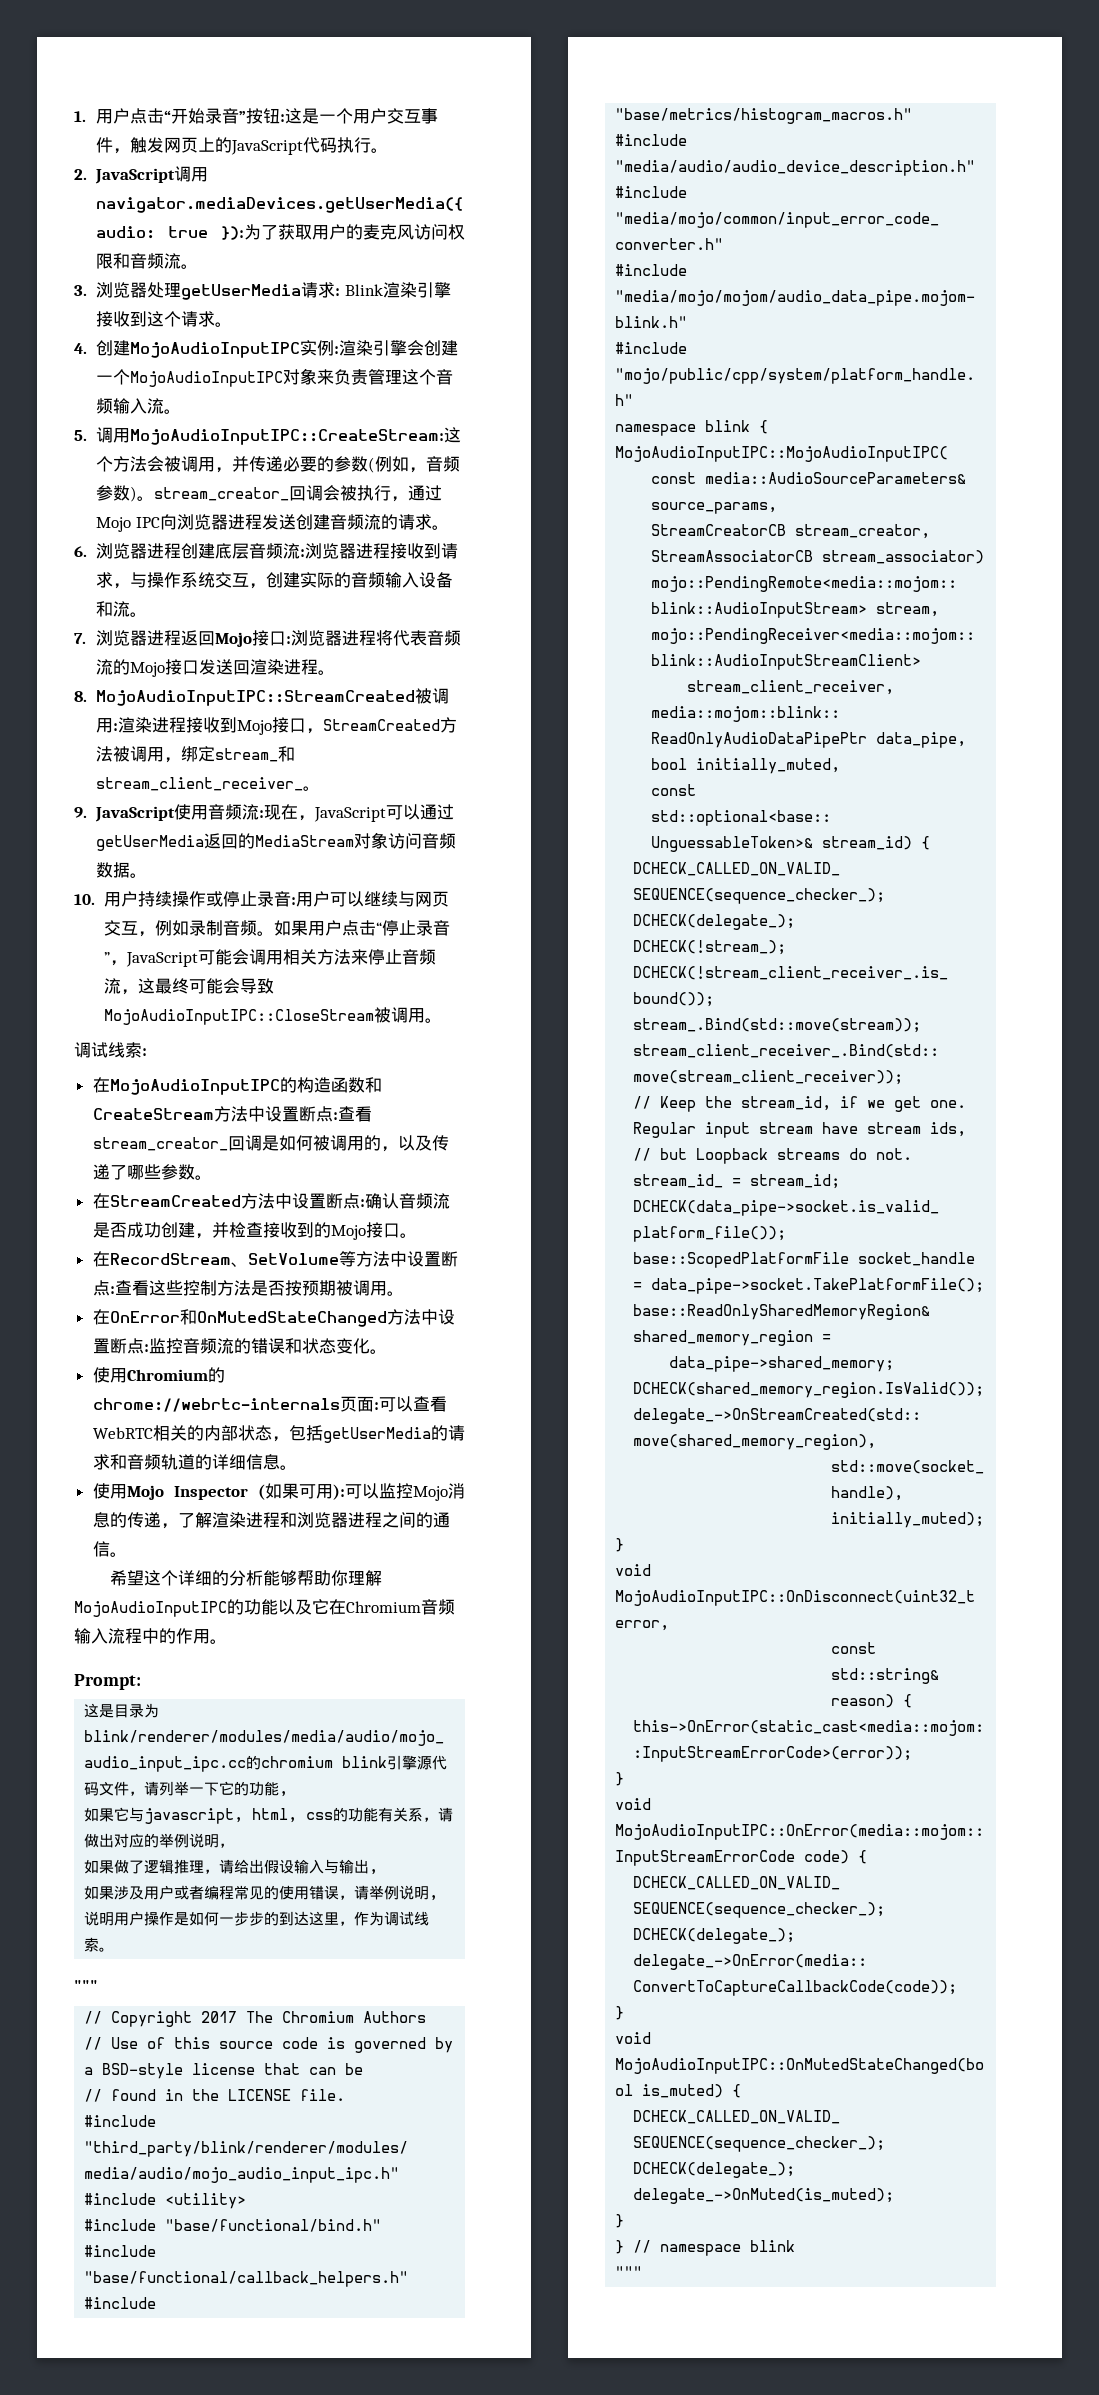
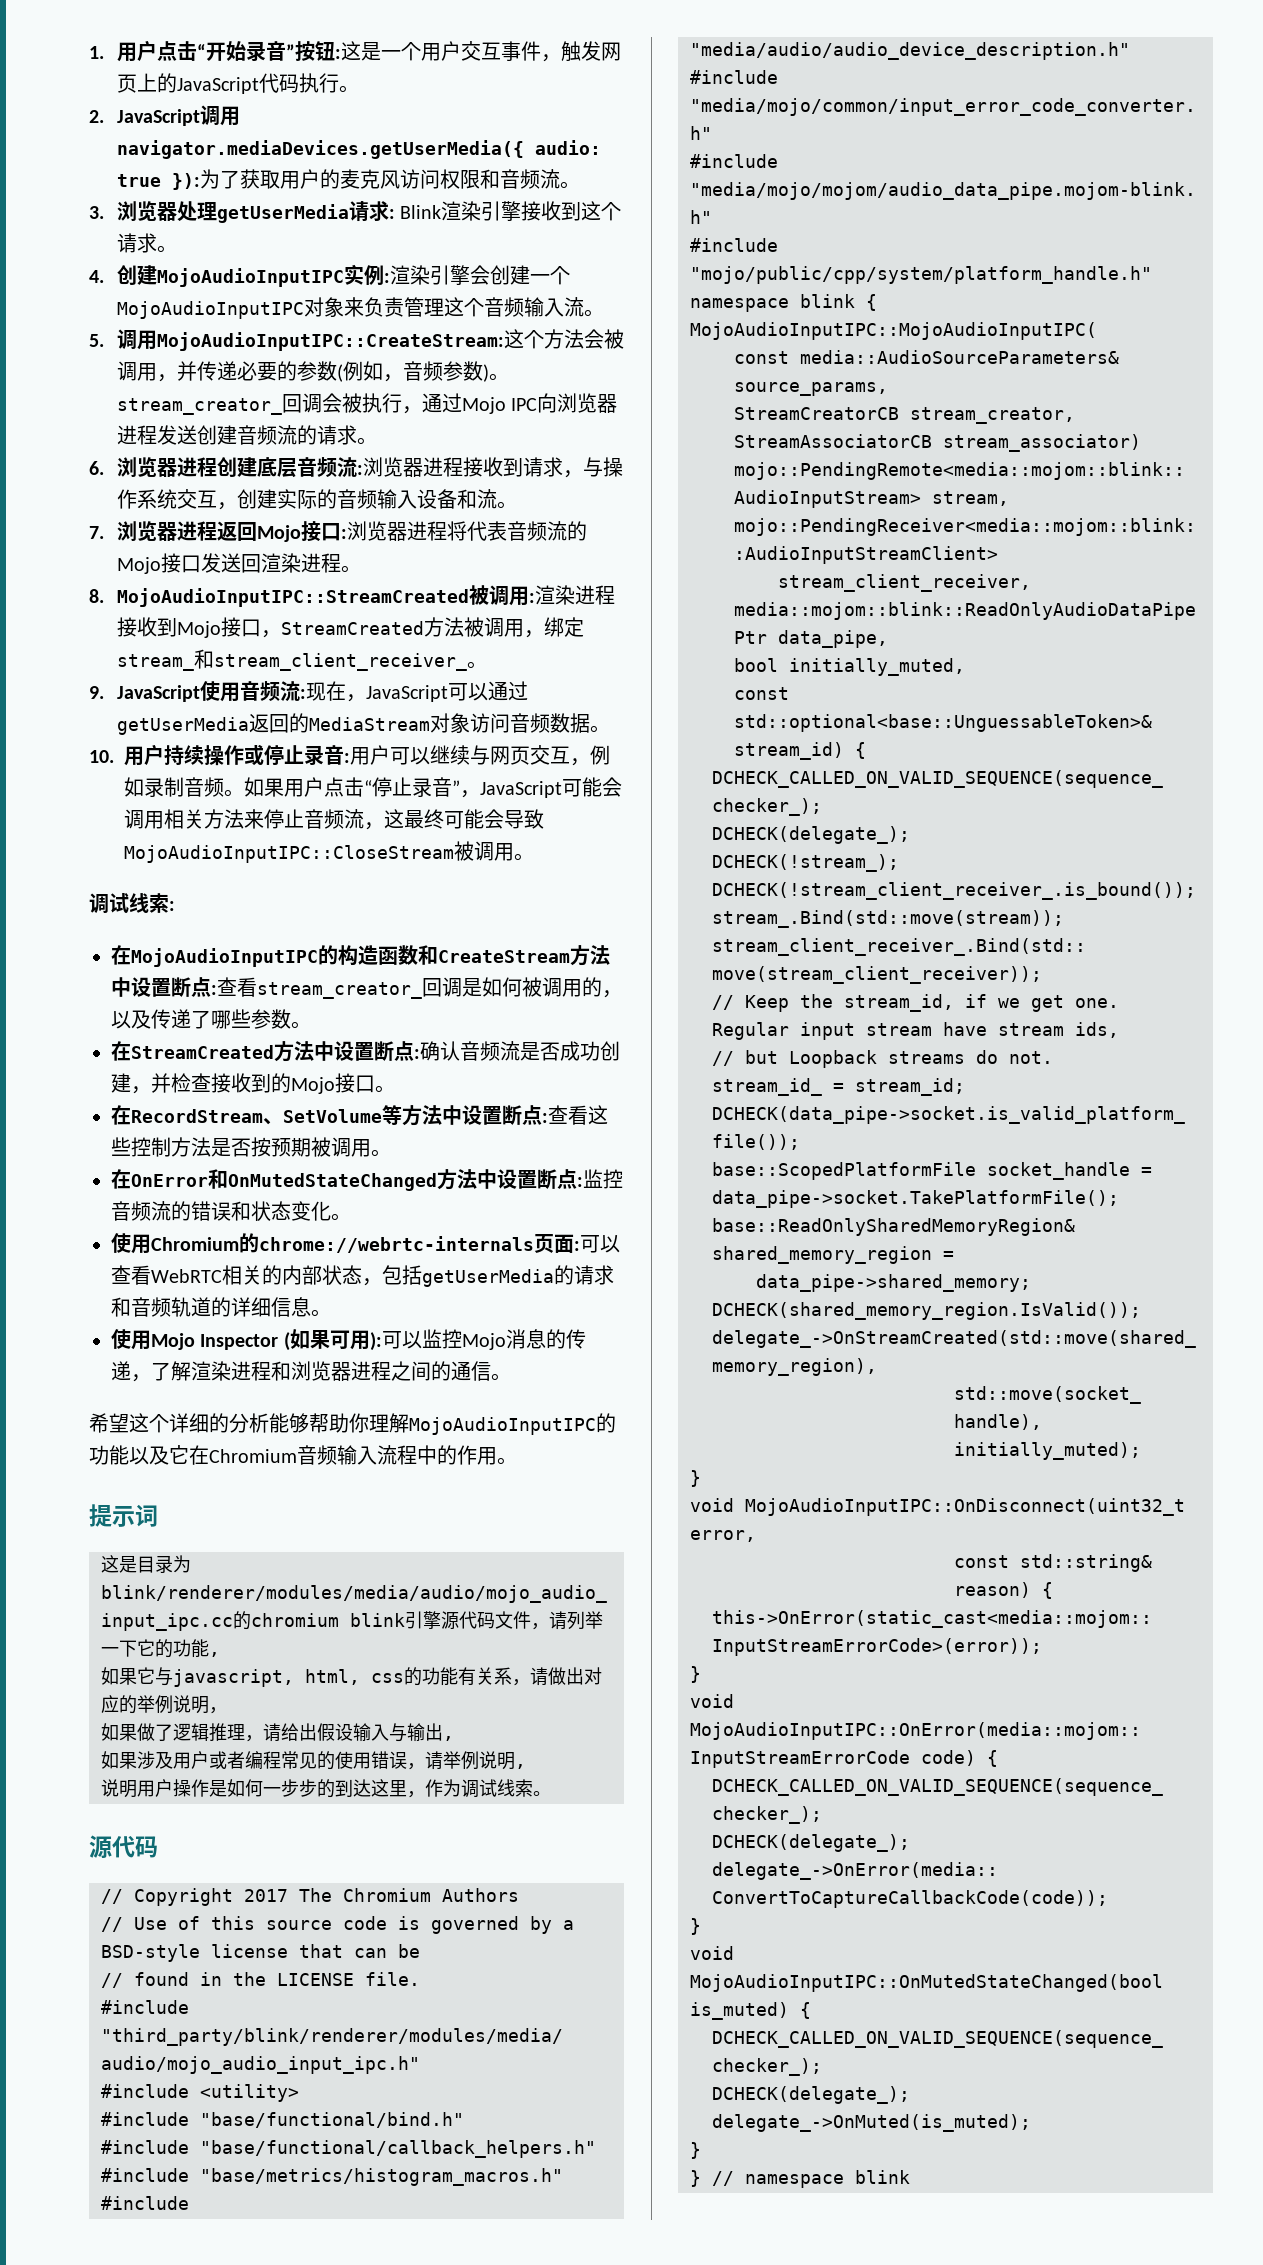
- Prompt:
+ 提示词
  说明用户操作是如何一步步的到达这里，作为调试线索。
- """
+ 源代码
  } // namespace blink
- """

